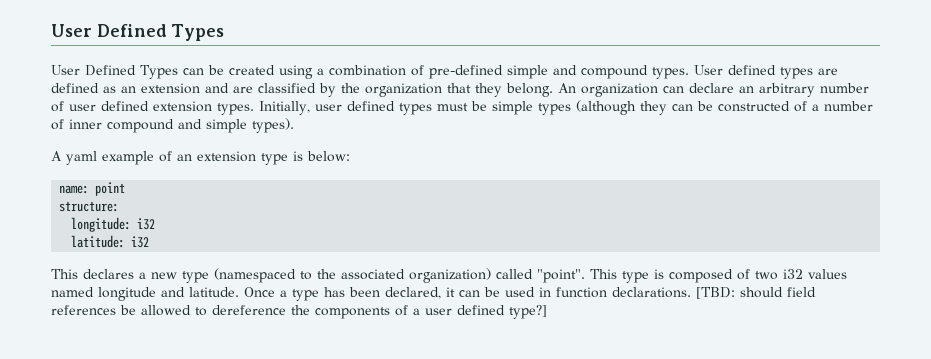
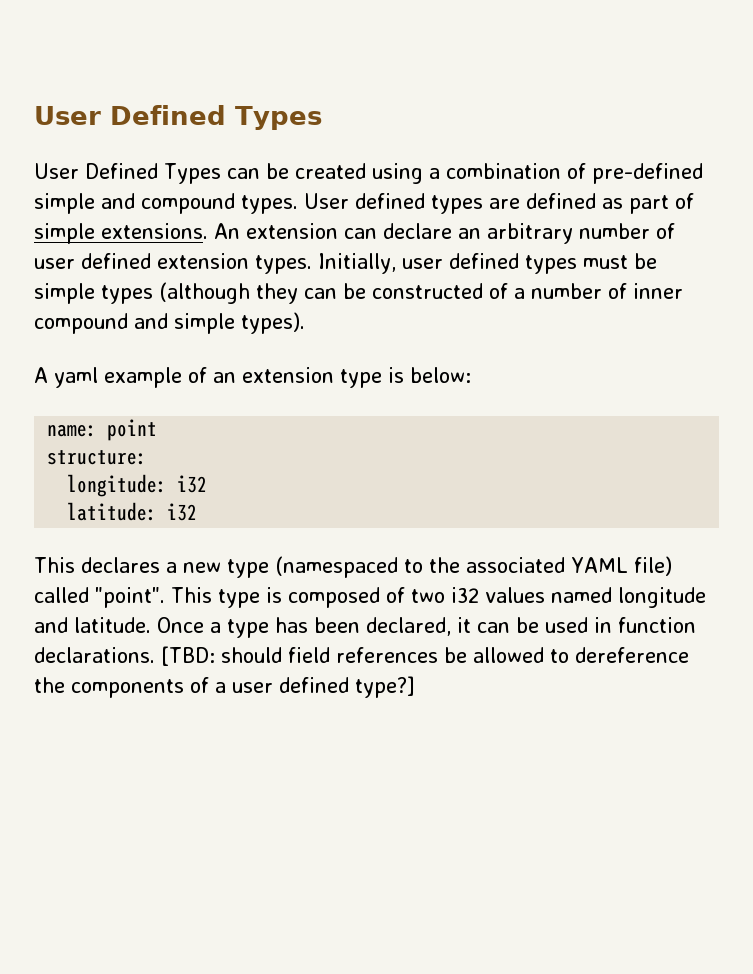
- User defined types are defined as an extension and are classified by the organization that they belong. An organization can declare an arbitrary number of user defined extension types.
+ User defined types are defined as part of simple extensions. An extension can declare an arbitrary number of user defined extension types.
- This declares a new type (namespaced to the associated organization) called "point".
+ This declares a new type (namespaced to the associated YAML file) called "point".

